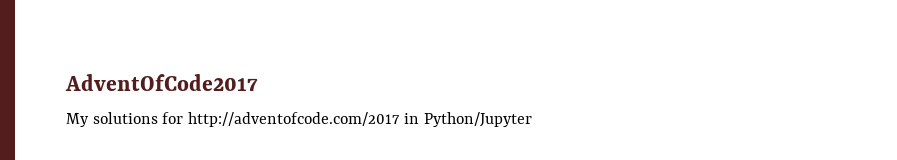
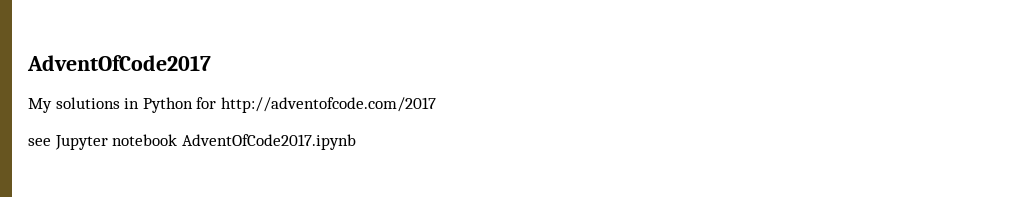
- My solutions for http://adventofcode.com/2017 in Python/Jupyter
+ My solutions in Python for http://adventofcode.com/2017
+ see Jupyter notebook AdventOfCode2017.ipynb

